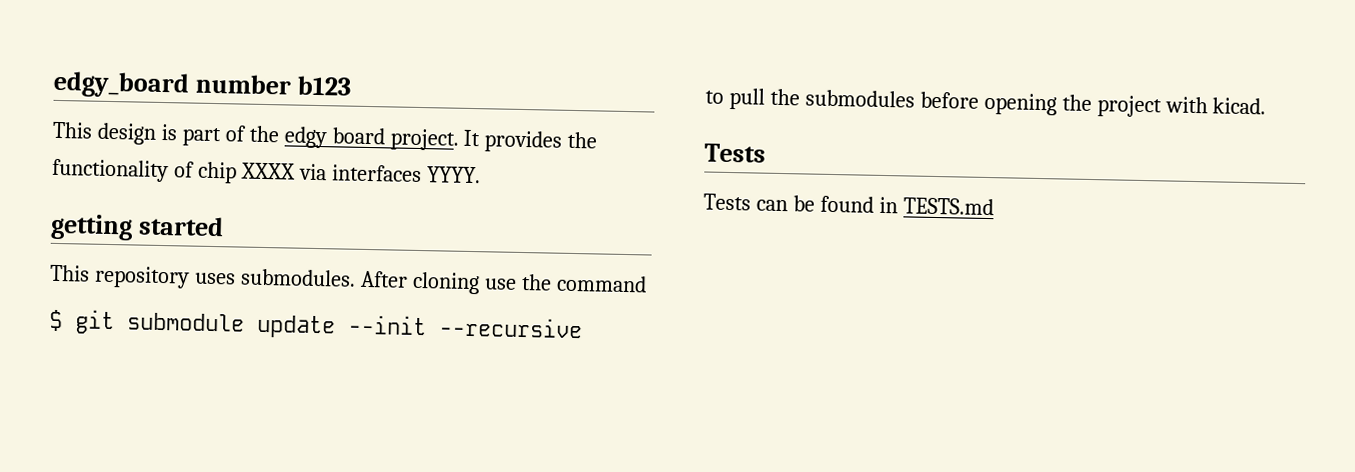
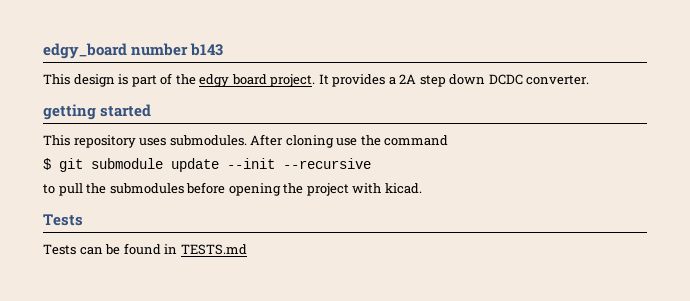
- edgy_board number b123
+ edgy_board number b143
- It provides the functionality of chip XXXX via interfaces YYYY.
+ It provides a 2A step down DCDC converter.

